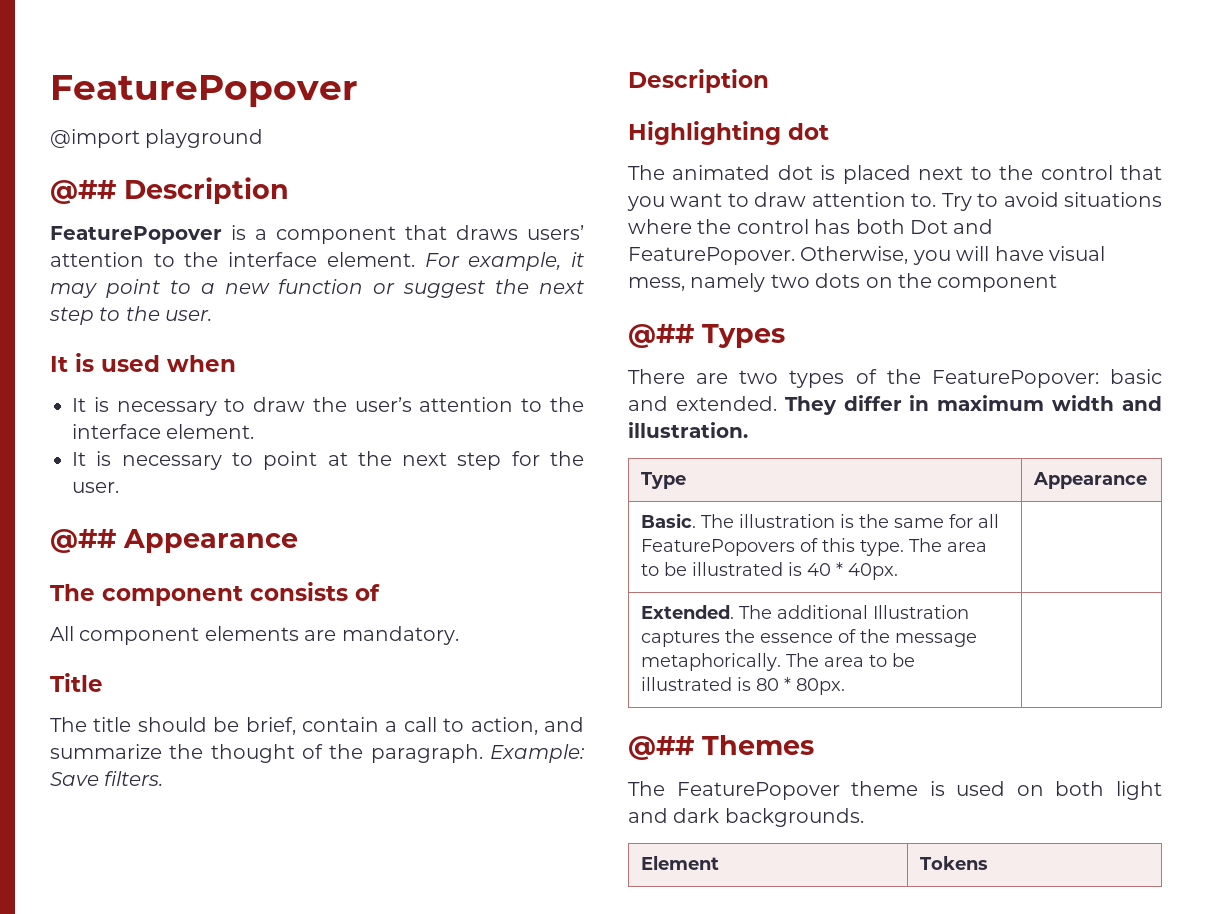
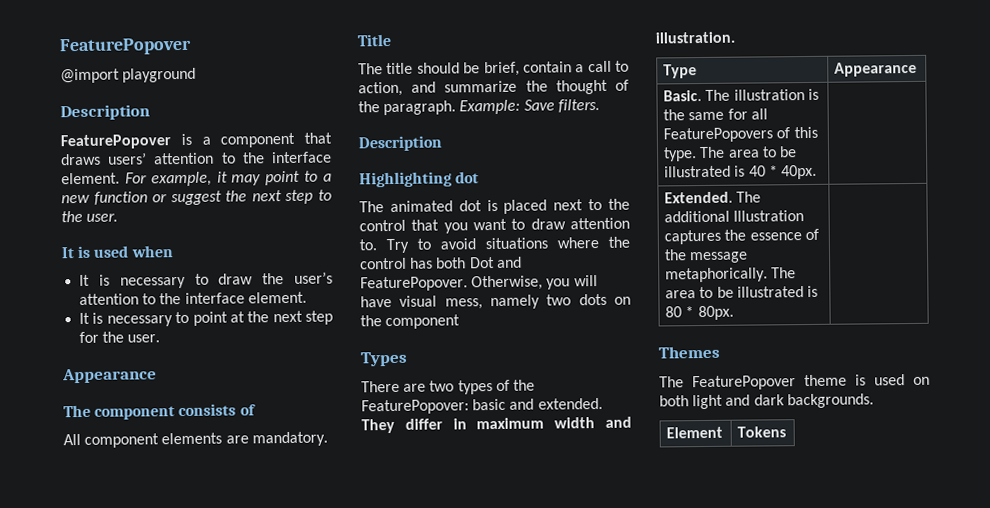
  @import playground
- @## Description
+ Description
  It is necessary to point at the next step for the user.
- @## Appearance
+ Appearance
- @## Types
+ Types
- @## Themes
+ Themes

